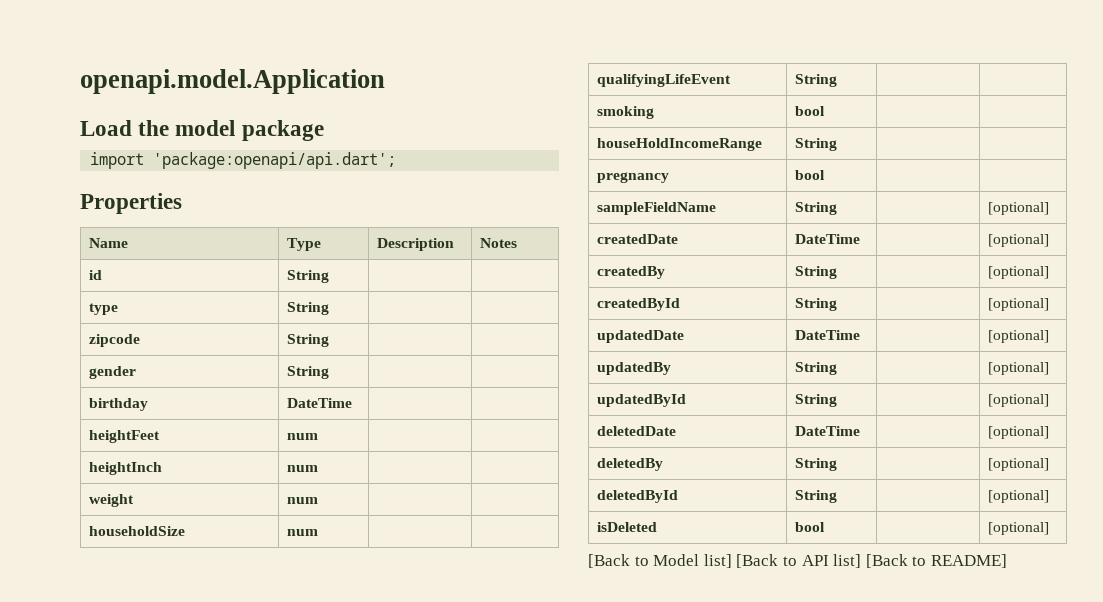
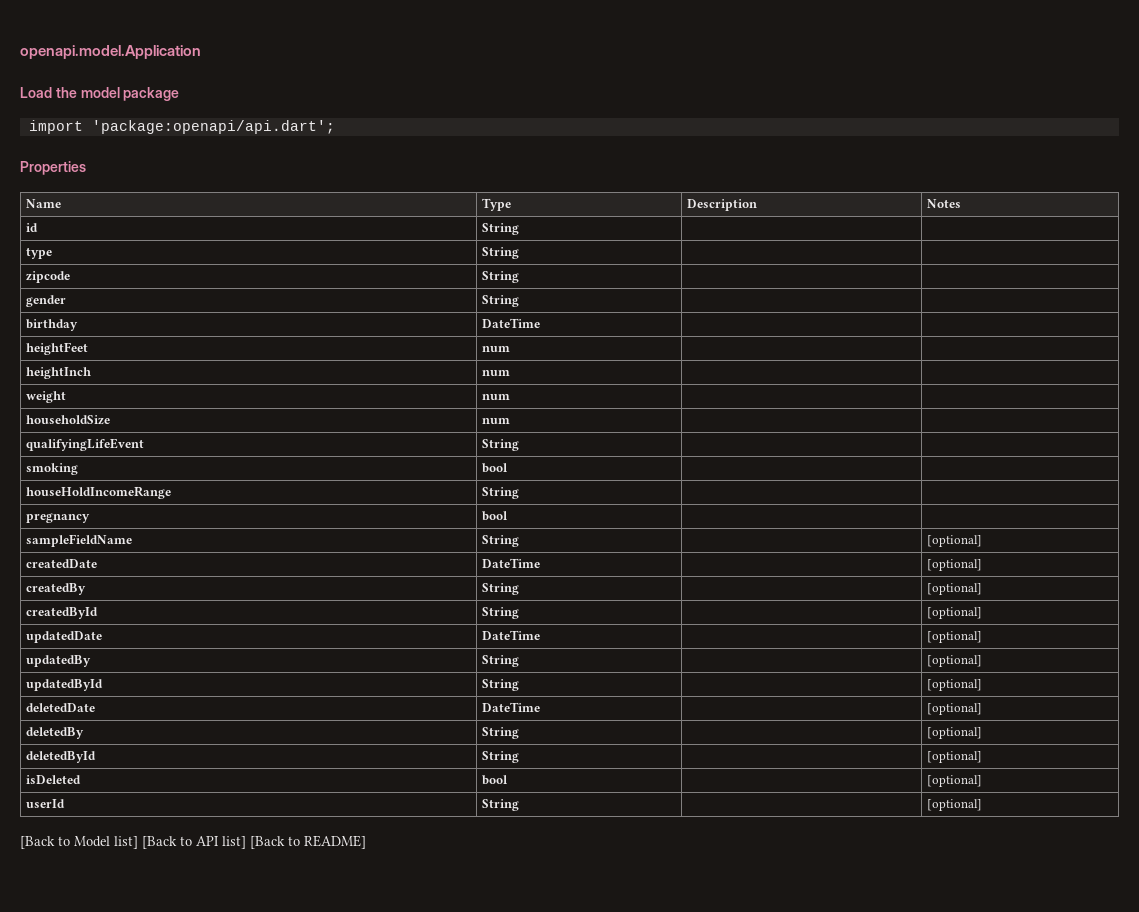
+ userId | String | | [optional]

